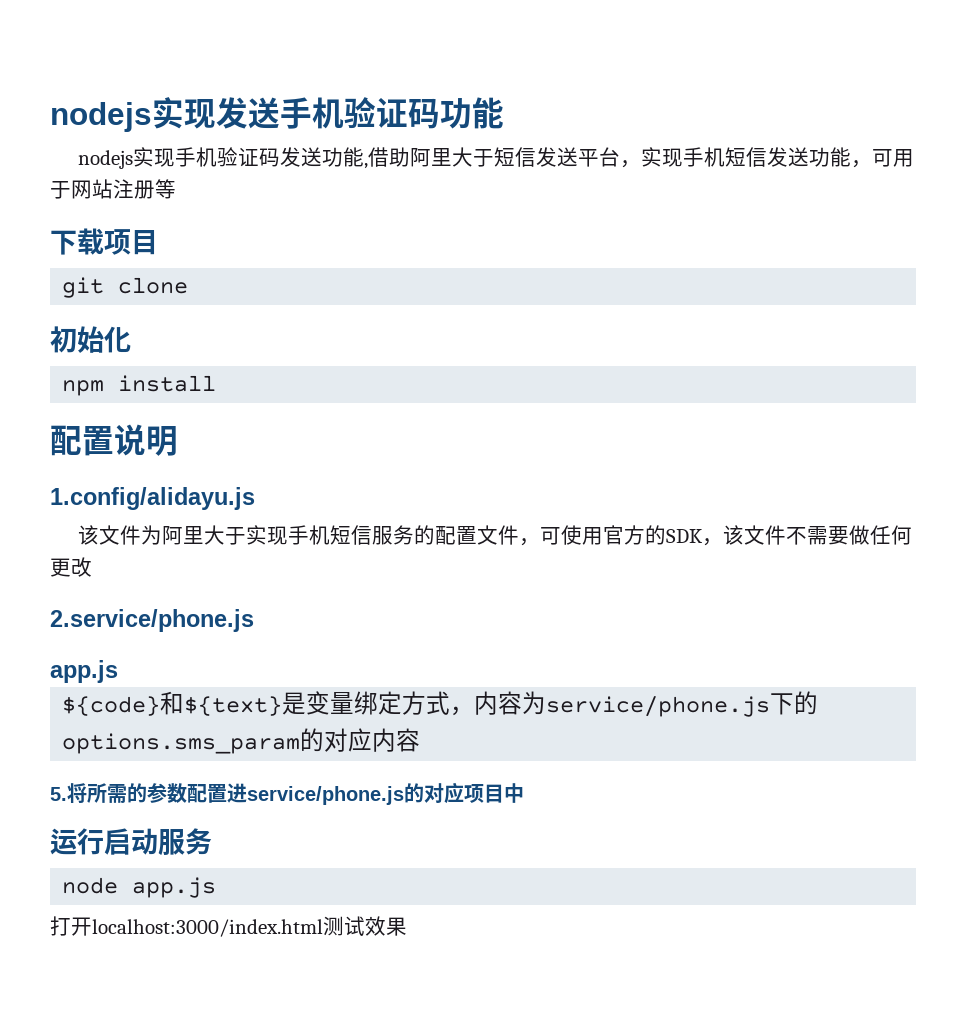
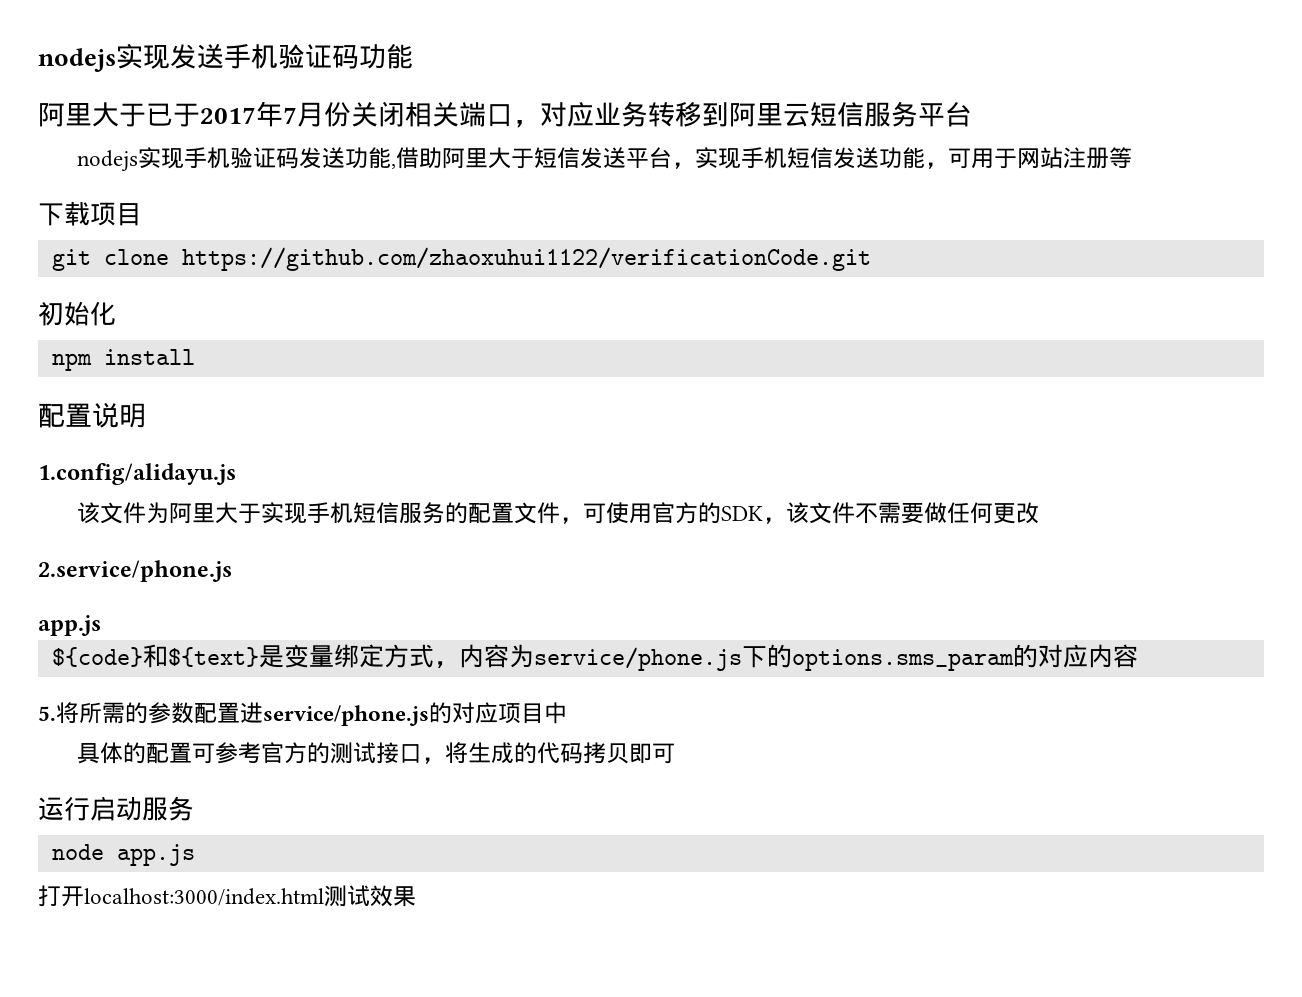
+ 阿里大于已于2017年7月份关闭相关端口，对应业务转移到阿里云短信服务平台
- git clone
+ git clone https://github.com/zhaoxuhui1122/verificationCode.git
+ 具体的配置可参考官方的测试接口，将生成的代码拷贝即可

